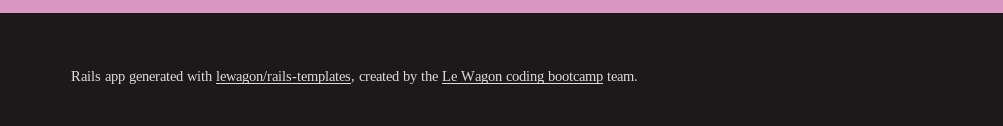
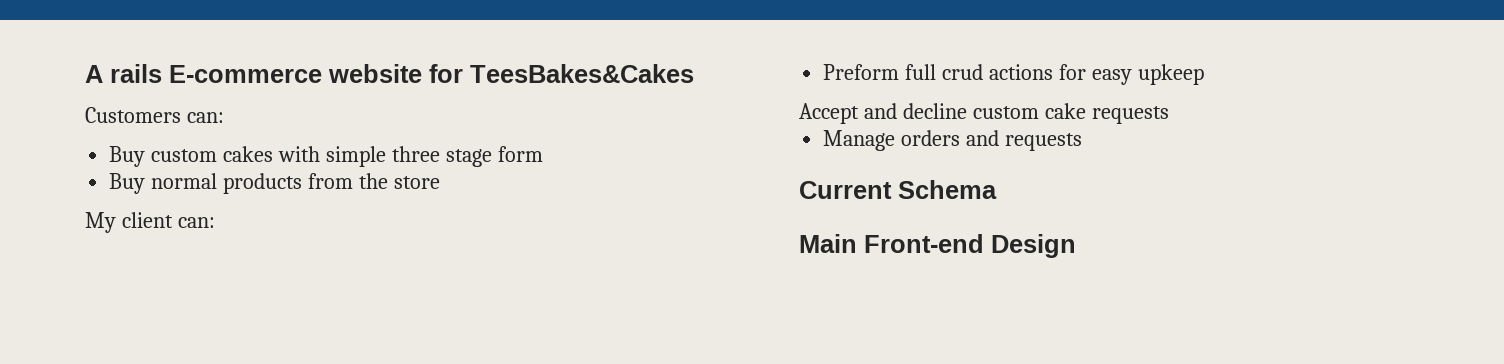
- Rails app generated with lewagon/rails-templates, created by the Le Wagon coding bootcamp team.
+ A rails E-commerce website for TeesBakes&Cakes
+ Customers can:
+ Buy custom cakes with simple three stage form
+ Buy normal products from the store
+ My client can:
+ Preform full crud actions for easy upkeep
+ Accept and decline custom cake requests
+ Manage orders and requests
+ Current Schema
+ Main Front-end Design

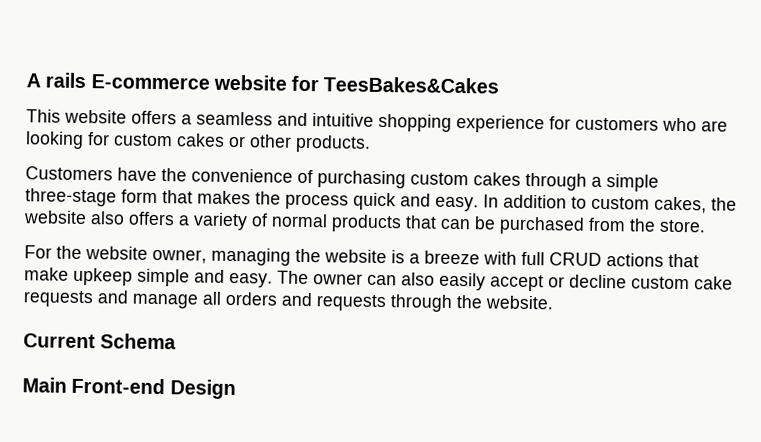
- Customers can:
- Buy custom cakes with simple three stage form
- Buy normal products from the store
- My client can:
- Preform full crud actions for easy upkeep
- Accept and decline custom cake requests
- Manage orders and requests
+ This website offers a seamless and intuitive shopping experience for customers who are looking for custom cakes or other products.
+ Customers have the convenience of purchasing custom cakes through a simple three-stage form that makes the process quick and easy. In addition to custom cakes, the website also offers a variety of normal products that can be purchased from the store.
+ For the website owner, managing the website is a breeze with full CRUD actions that make upkeep simple and easy. The owner can also easily accept or decline custom cake requests and manage all orders and requests through the website.

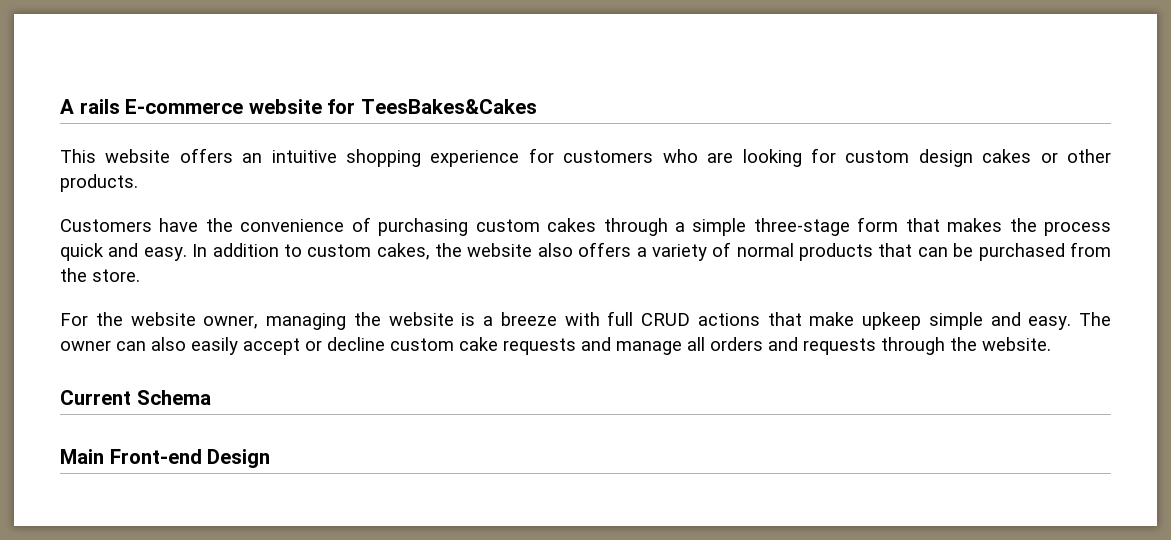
- This website offers a seamless and intuitive shopping experience for customers who are looking for custom cakes or other products.
+ This website offers an intuitive shopping experience for customers who are looking for custom design cakes or other products.

